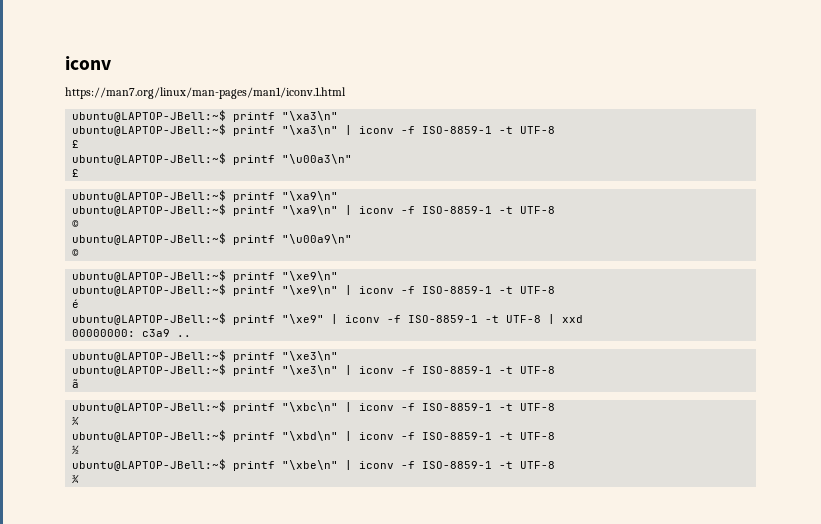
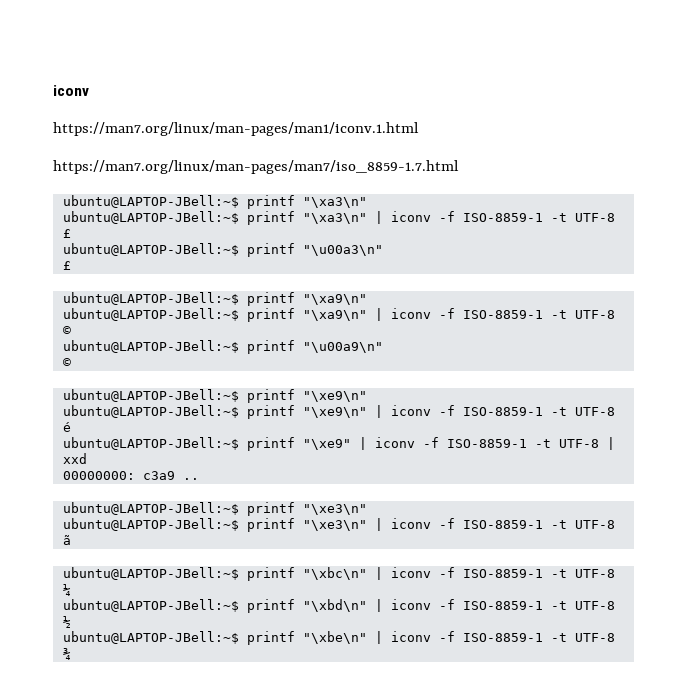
+ https://man7.org/linux/man-pages/man7/iso_8859-1.7.html

